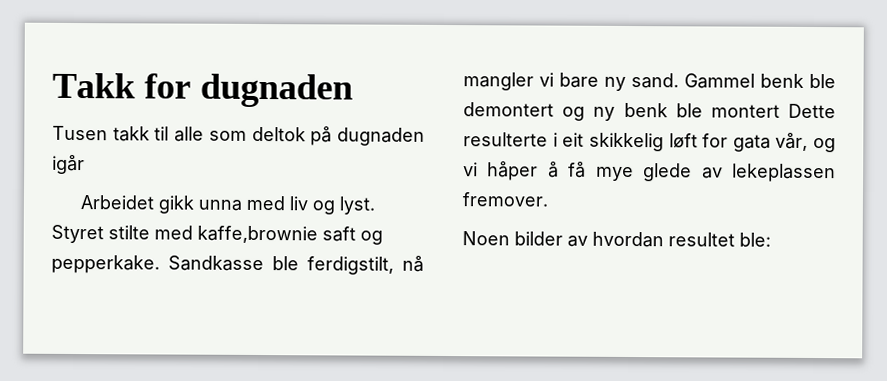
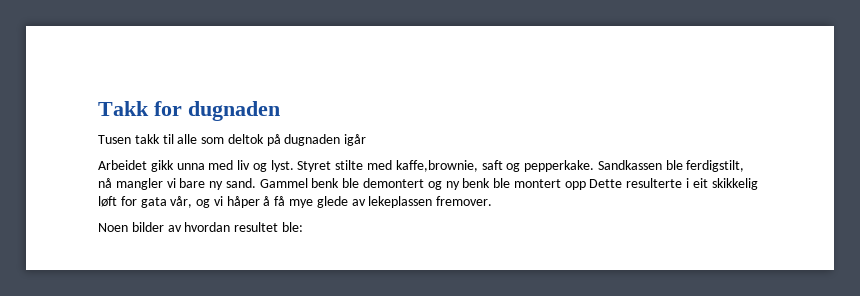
- Styret stilte med kaffe,brownie saft og pepperkake.
+ Styret stilte med kaffe,brownie, saft og pepperkake.
- Sandkasse ble ferdigstilt, nå mangler vi bare ny sand.
+ Sandkassen ble ferdigstilt, nå mangler vi bare ny sand.
- Gammel benk ble demontert og ny benk ble montert Dette resulterte i eit skikkelig løft for gata vår, og vi håper å få mye glede av lekeplassen fremover.
+ Gammel benk ble demontert og ny benk ble montert opp Dette resulterte i eit skikkelig løft for gata vår, og vi håper å få mye glede av lekeplassen fremover.

